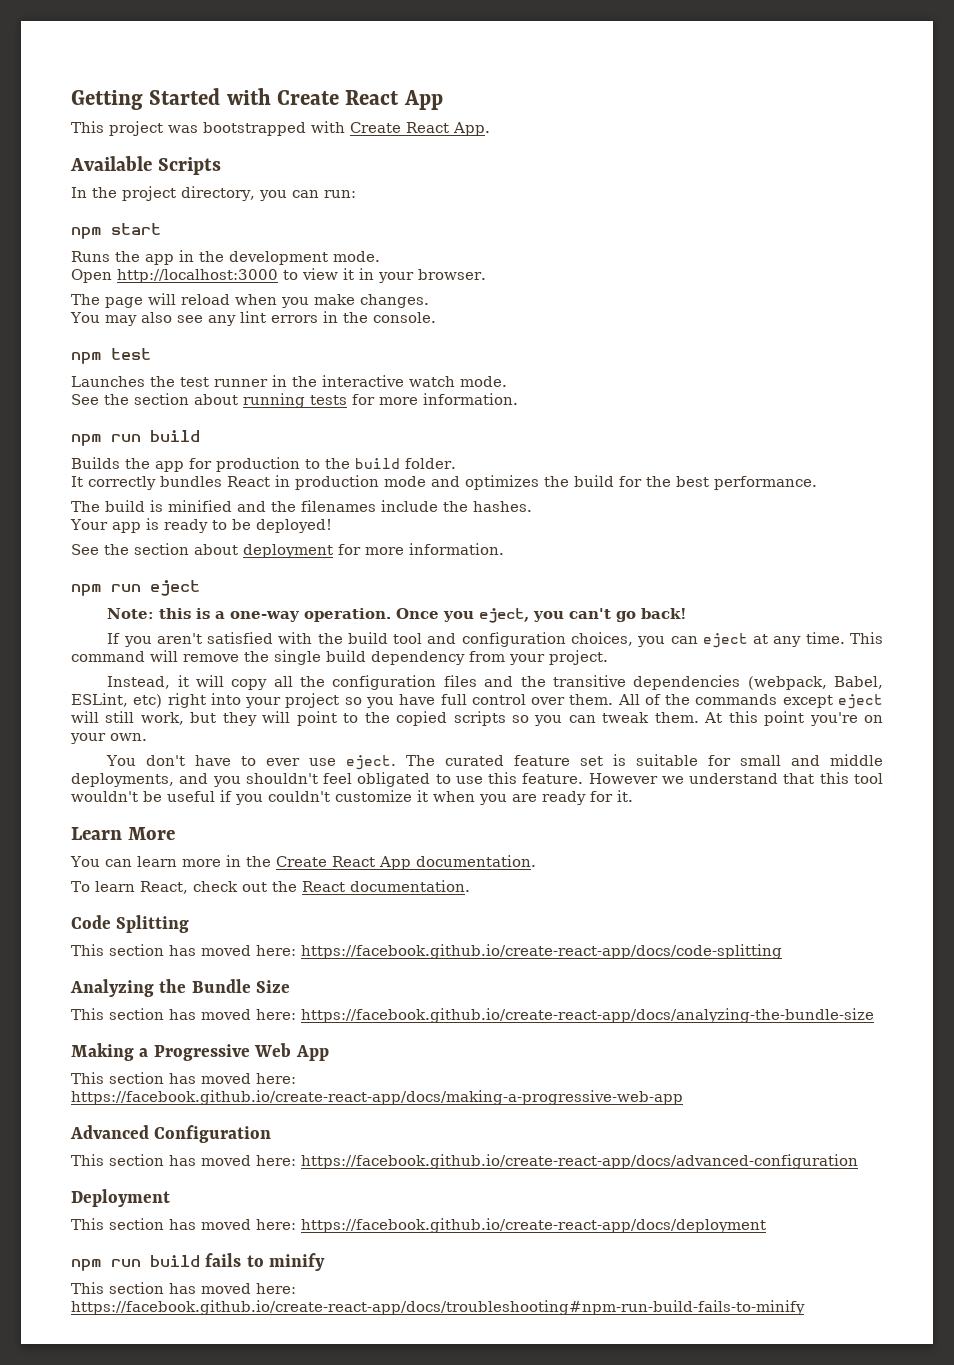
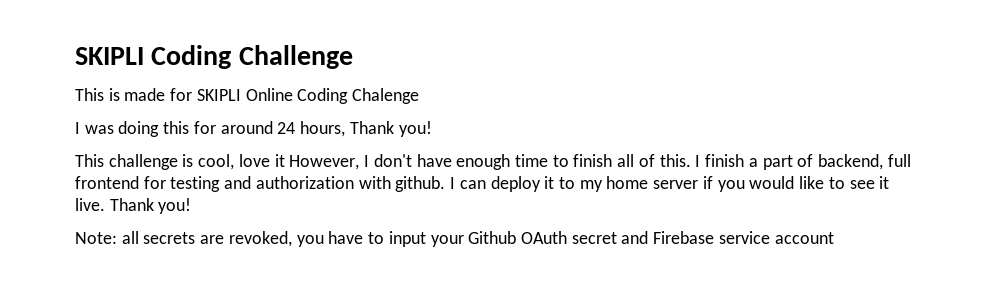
- Getting Started with Create React App
- This project was bootstrapped with Create React App.
- Available Scripts
- In the project directory, you can run:
- npm start
- Runs the app in the development mode.
- Open http://localhost:3000 to view it in your browser.
- The page will reload when you make changes.
- You may also see any lint errors in the console.
- npm test
- Launches the test runner in the interactive watch mode.
- See the section about running tests for more information.
- npm run build
- Builds the app for production to the build folder.
- It correctly bundles React in production mode and optimizes the build for the best performance.
- The build is minified and the filenames include the hashes.
- Your app is ready to be deployed!
- See the section about deployment for more information.
- npm run eject
- Note: this is a one-way operation. Once you eject, you can't go back!
- If you aren't satisfied with the build tool and configuration choices, you can eject at any time. This command will remove the single build dependency from your project.
- Instead, it will copy all the configuration files and the transitive dependencies (webpack, Babel, ESLint, etc) right into your project so you have full control over them. All of the commands except eject will still work, but they will point to the copied scripts so you can tweak them. At this point you're on your own.
- You don't have to ever use eject. The curated feature set is suitable for small and middle deployments, and you shouldn't feel obligated to use this feature. However we understand that this tool wouldn't be useful if you couldn't customize it when you are ready for it.
- Learn More
- You can learn more in the Create React App documentation.
- To learn React, check out the React documentation.
- Code Splitting
- This section has moved here: https://facebook.github.io/create-react-app/docs/code-splitting
- Analyzing the Bundle Size
- This section has moved here: https://facebook.github.io/create-react-app/docs/analyzing-the-bundle-size
- Making a Progressive Web App
- This section has moved here: https://facebook.github.io/create-react-app/docs/making-a-progressive-web-app
- Advanced Configuration
- This section has moved here: https://facebook.github.io/create-react-app/docs/advanced-configuration
- Deployment
- This section has moved here: https://facebook.github.io/create-react-app/docs/deployment
- npm run build fails to minify
- This section has moved here: https://facebook.github.io/create-react-app/docs/troubleshooting#npm-run-build-fails-to-minify
+ SKIPLI Coding Challenge
+ This is made for SKIPLI Online Coding Chalenge
+ I was doing this for around 24 hours, Thank you!
+ This challenge is cool, love it However, I don't have enough time to finish all of this. I finish a part of backend, full frontend for testing and authorization with github. I can deploy it to my home server if you would like to see it live. Thank you!
+ Note: all secrets are revoked, you have to input your Github OAuth secret and Firebase service account

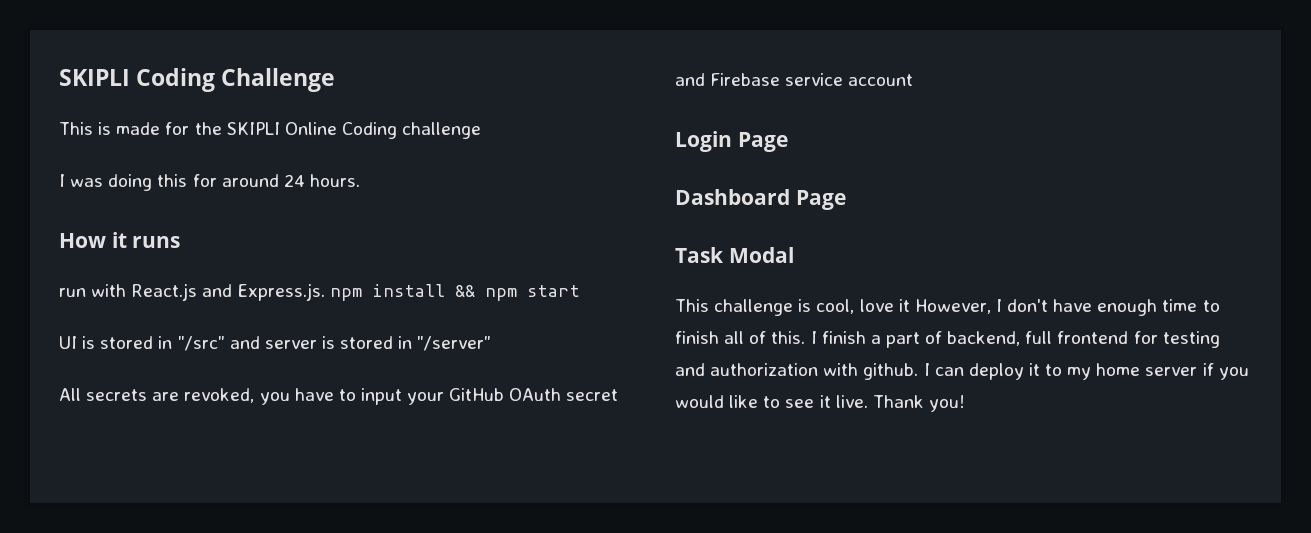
- This is made for SKIPLI Online Coding Chalenge
+ This is made for the SKIPLI Online Coding challenge
- I was doing this for around 24 hours, Thank you!
+ I was doing this for around 24 hours.
+ How it runs
+ run with React.js and Express.js. npm install && npm start
+ UI is stored in "/src" and server is stored in "/server"
+ All secrets are revoked, you have to input your GitHub OAuth secret and Firebase service account
+ Login Page
+ Dashboard Page
+ Task Modal
- Note: all secrets are revoked, you have to input your Github OAuth secret and Firebase service account

